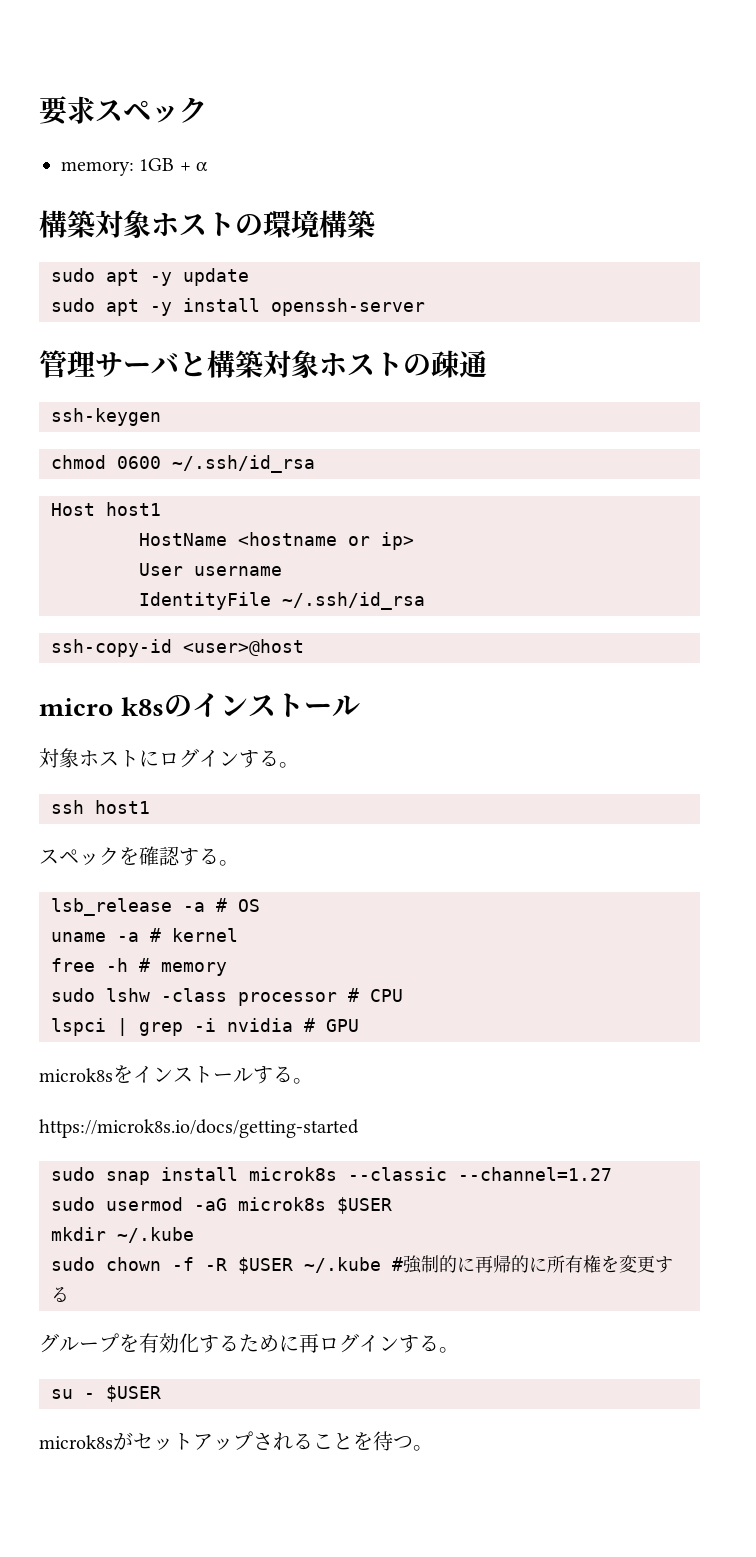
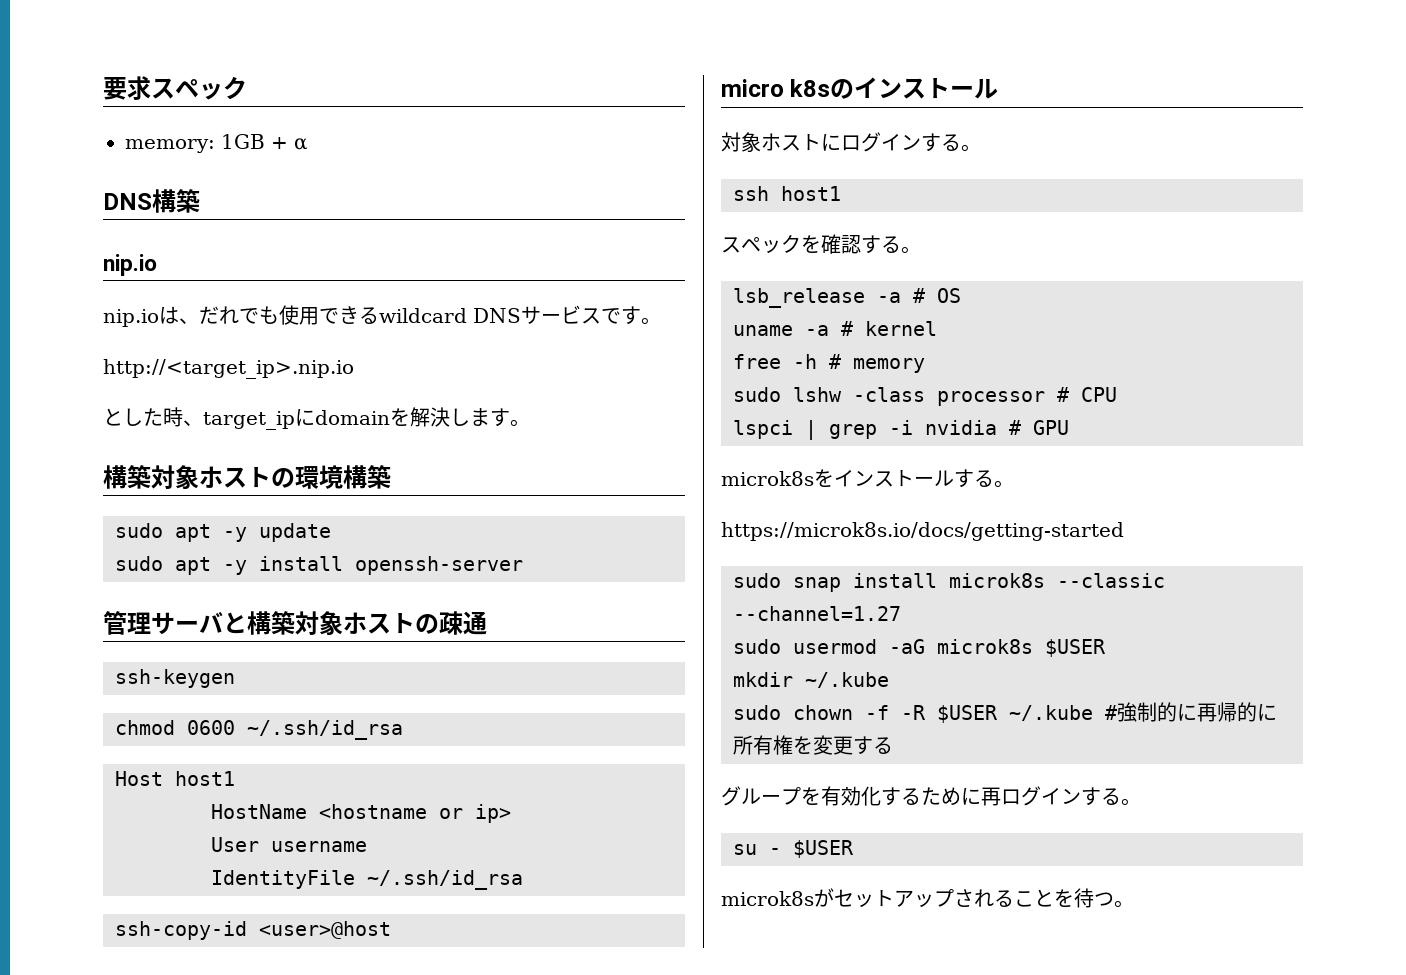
+ DNS構築
+ nip.io
+ nip.ioは、だれでも使用できるwildcard DNSサービスです。
+ http://<target_ip>.nip.io
+ とした時、target_ipにdomainを解決します。

